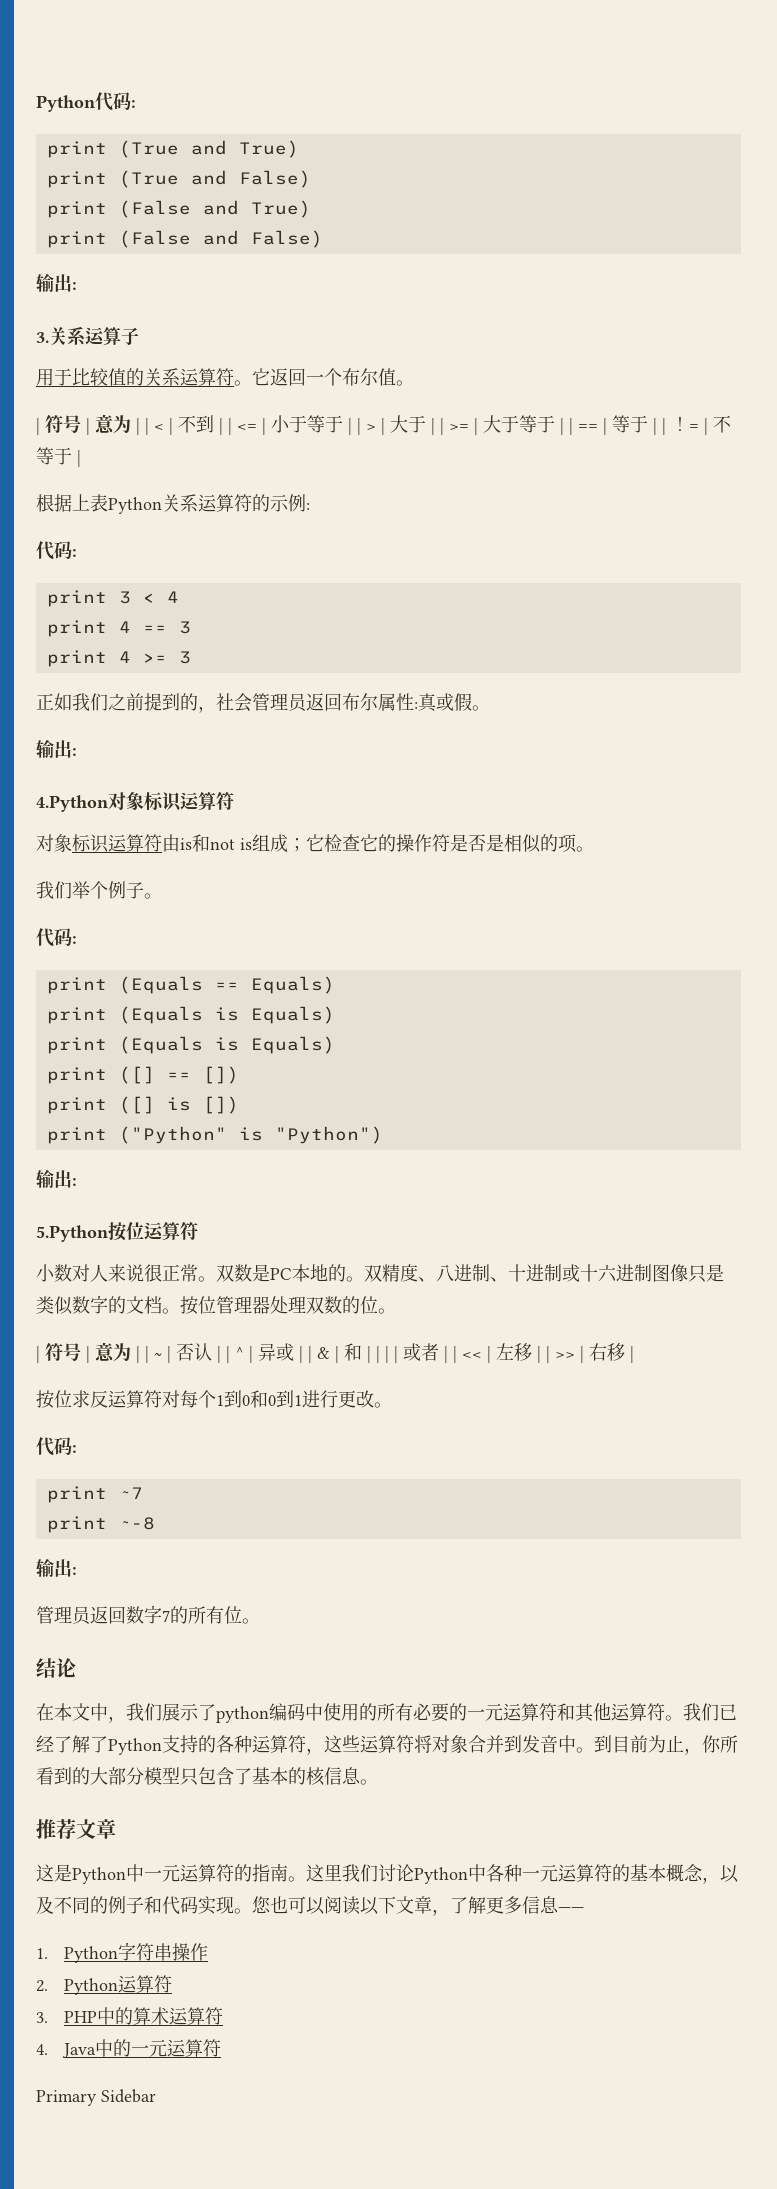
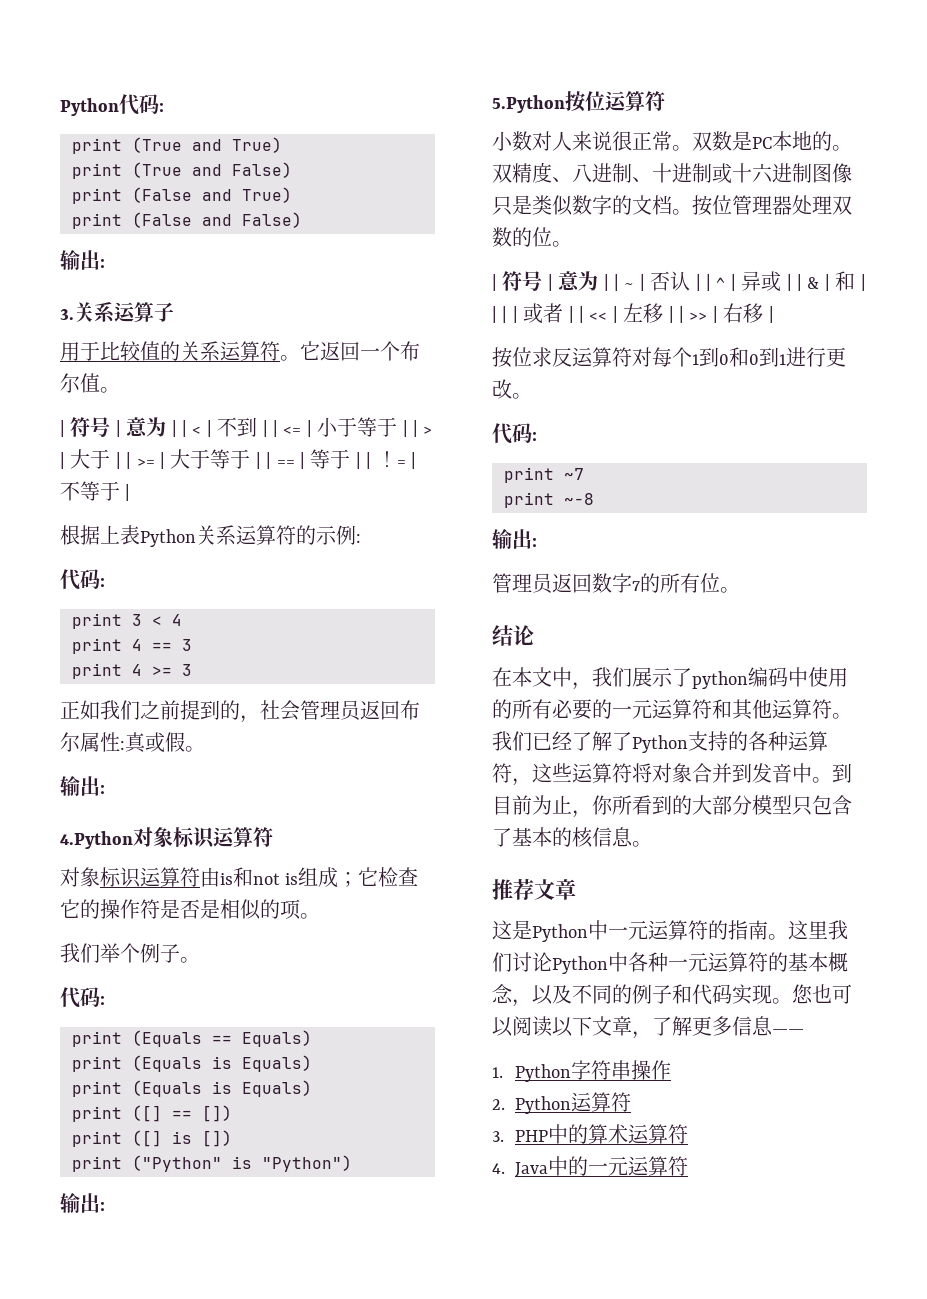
- Primary Sidebar

